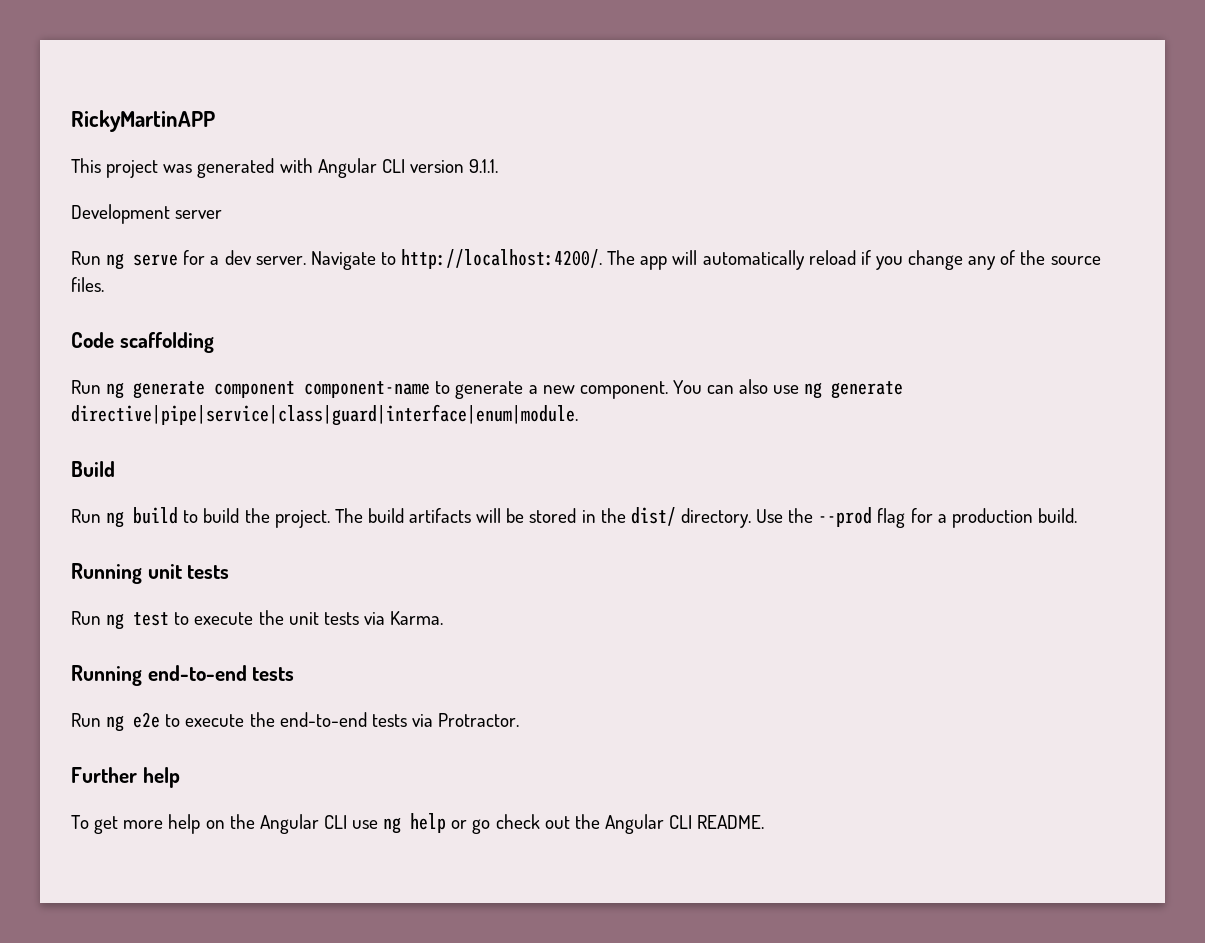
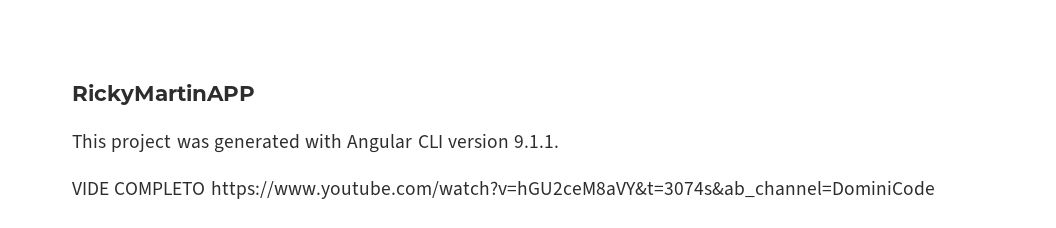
- Development server
- Run ng serve for a dev server. Navigate to http://localhost:4200/. The app will automatically reload if you change any of the source files.
- Code scaffolding
- Run ng generate component component-name to generate a new component. You can also use ng generate directive|pipe|service|class|guard|interface|enum|module.
- Build
- Run ng build to build the project. The build artifacts will be stored in the dist/ directory. Use the --prod flag for a production build.
- Running unit tests
- Run ng test to execute the unit tests via Karma.
- Running end-to-end tests
- Run ng e2e to execute the end-to-end tests via Protractor.
- Further help
- To get more help on the Angular CLI use ng help or go check out the Angular CLI README.
+ VIDE COMPLETO https://www.youtube.com/watch?v=hGU2ceM8aVY&t=3074s&ab_channel=DominiCode

